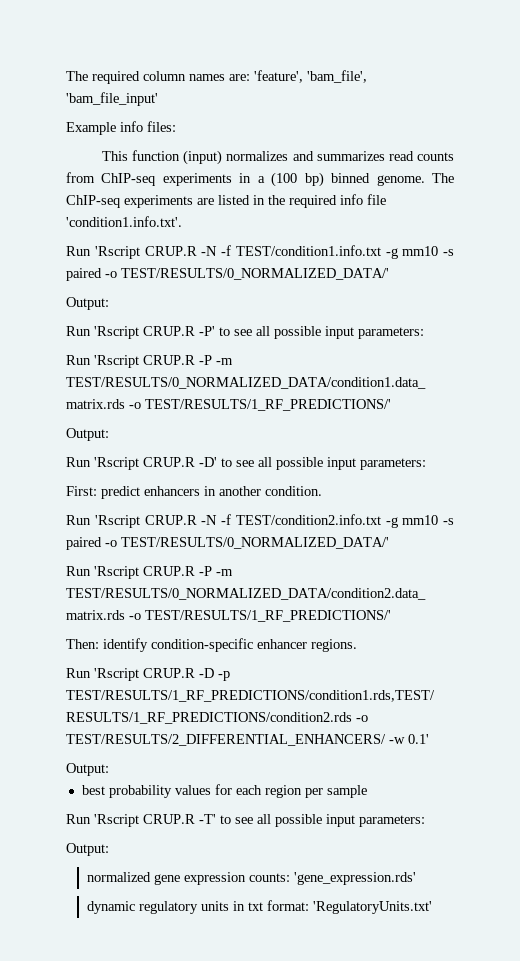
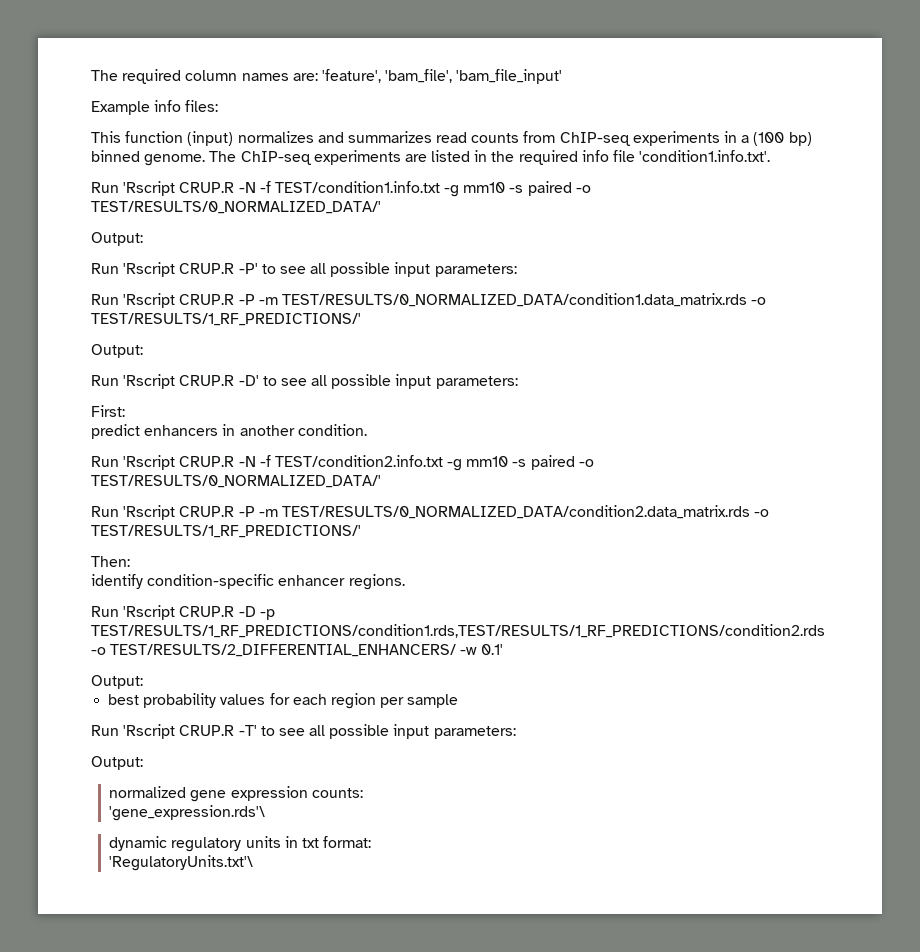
- First: predict enhancers in another condition.
+ First:
+ predict enhancers in another condition.
- Then: identify condition-specific enhancer regions.
+ Then:
+ identify condition-specific enhancer regions.
- normalized gene expression counts: 'gene_expression.rds'
+ normalized gene expression counts:
+ 'gene_expression.rds'\
- dynamic regulatory units in txt format: 'RegulatoryUnits.txt'
+ dynamic regulatory units in txt format:
+ 'RegulatoryUnits.txt'\

